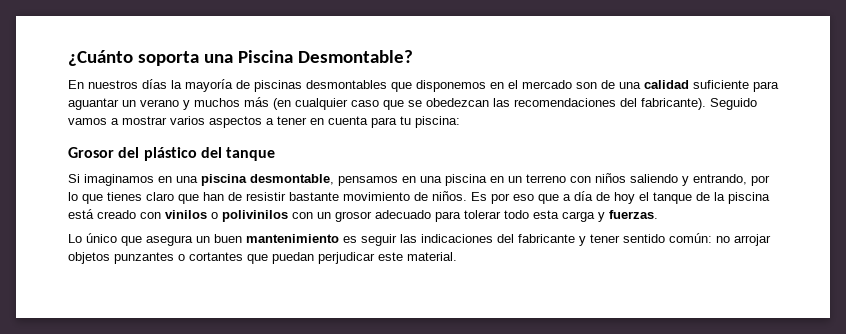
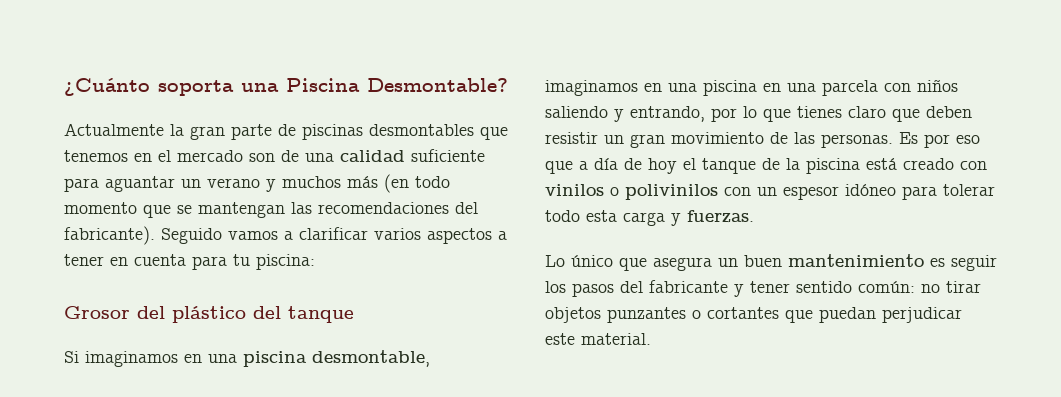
- En nuestros días la mayoría de piscinas desmontables que disponemos en el mercado son de una calidad suficiente para aguantar un verano y muchos más (en cualquier caso que se obedezcan las recomendaciones del fabricante).
+ Actualmente la gran parte de piscinas desmontables que tenemos en el mercado son de una calidad suficiente para aguantar un verano y muchos más (en todo momento que se mantengan las recomendaciones del fabricante).
- Seguido vamos a mostrar varios aspectos a tener en cuenta para tu piscina:
+ Seguido vamos a clarificar varios aspectos a tener en cuenta para tu piscina:
- Si imaginamos en una piscina desmontable, pensamos en una piscina en un terreno con niños saliendo y entrando, por lo que tienes claro que han de resistir bastante movimiento de niños.
+ Si imaginamos en una piscina desmontable, imaginamos en una piscina en una parcela con niños saliendo y entrando, por lo que tienes claro que deben resistir un gran movimiento de las personas.
- Es por eso que a día de hoy el tanque de la piscina está creado con vinilos o polivinilos con un grosor adecuado para tolerar todo esta carga y fuerzas.
+ Es por eso que a día de hoy el tanque de la piscina está creado con vinilos o polivinilos con un espesor idóneo para tolerar todo esta carga y fuerzas.
- Lo único que asegura un buen mantenimiento es seguir las indicaciones del fabricante y tener sentido común: no arrojar objetos punzantes o cortantes que puedan perjudicar este material.
+ Lo único que asegura un buen mantenimiento es seguir los pasos del fabricante y tener sentido común: no tirar objetos punzantes o cortantes que puedan perjudicar este material.

